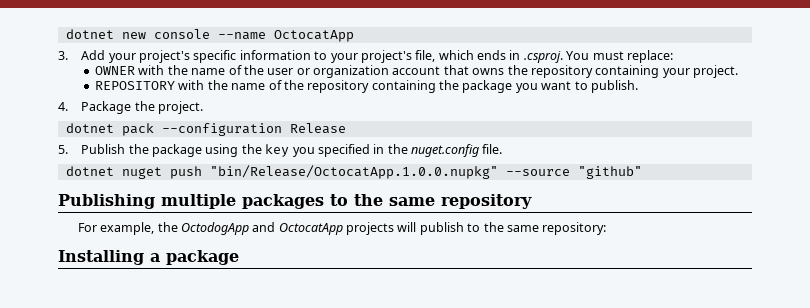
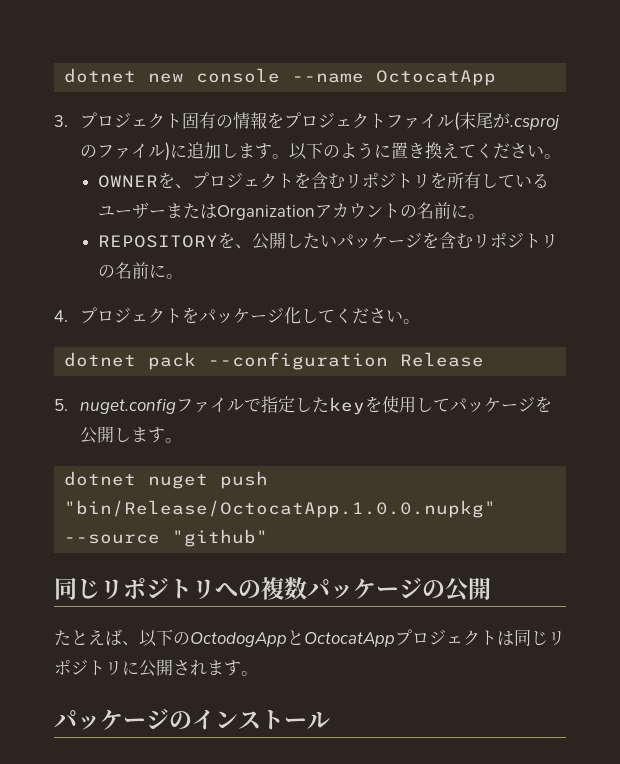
- 3. Add your project's specific information to your project's file, which ends in .csproj. You must replace:
- OWNER with the name of the user or organization account that owns the repository containing your project.
- REPOSITORY with the name of the repository containing the package you want to publish.
- 4. Package the project.
+ 3.プロジェクト固有の情報をプロジェクトファイル(末尾が.csprojのファイル)に追加します。以下のように置き換えてください。
+ OWNERを、プロジェクトを含むリポジトリを所有しているユーザーまたはOrganizationアカウントの名前に。
+ REPOSITORYを、公開したいパッケージを含むリポジトリの名前に。
+ 4.プロジェクトをパッケージ化してください。
- 5. Publish the package using the key you specified in the nuget.config file.
+ 5. nuget.configファイルで指定したkeyを使用してパッケージを公開します。
- Publishing multiple packages to the same repository
- For example, the OctodogApp and OctocatApp projects will publish to the same repository:
- Installing a package
+ 同じリポジトリへの複数パッケージの公開
+ たとえば、以下のOctodogAppとOctocatAppプロジェクトは同じリポジトリに公開されます。
+ パッケージのインストール

